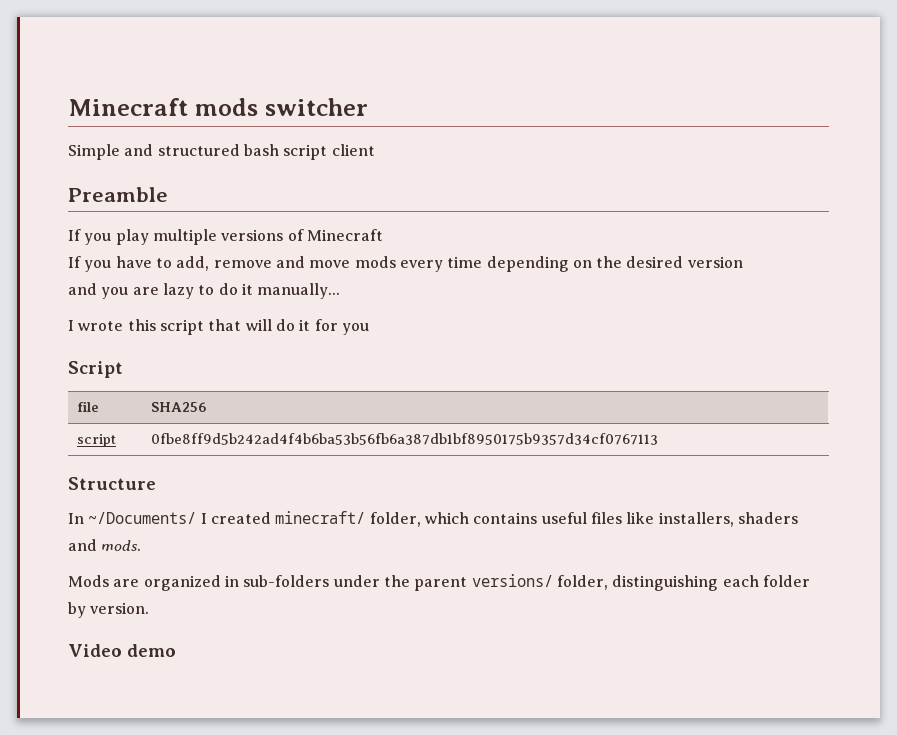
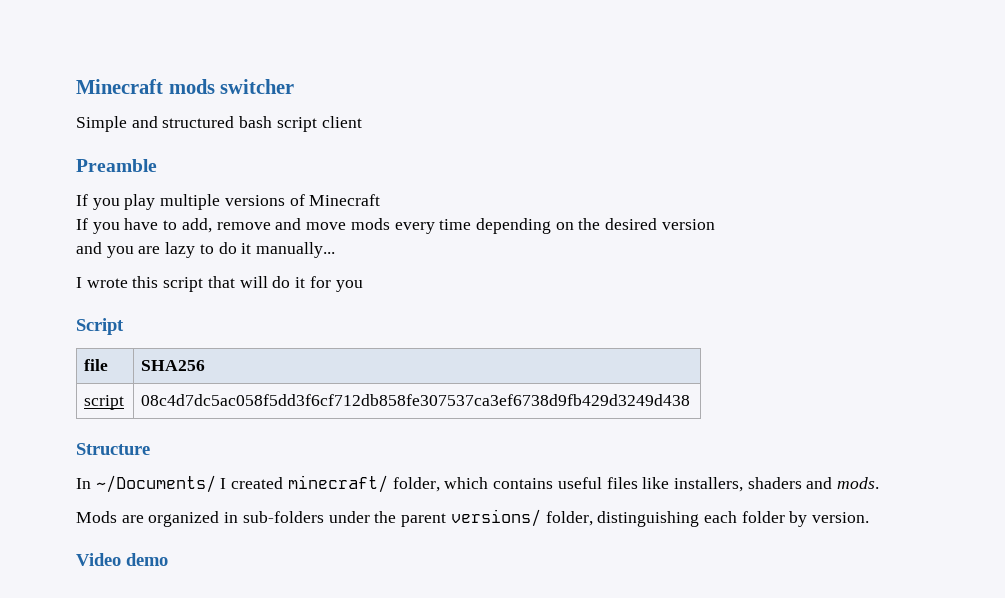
- script | 0fbe8ff9d5b242ad4f4b6ba53b56fb6a387db1bf8950175b9357d34cf0767113
+ script | 08c4d7dc5ac058f5dd3f6cf712db858fe307537ca3ef6738d9fb429d3249d438

